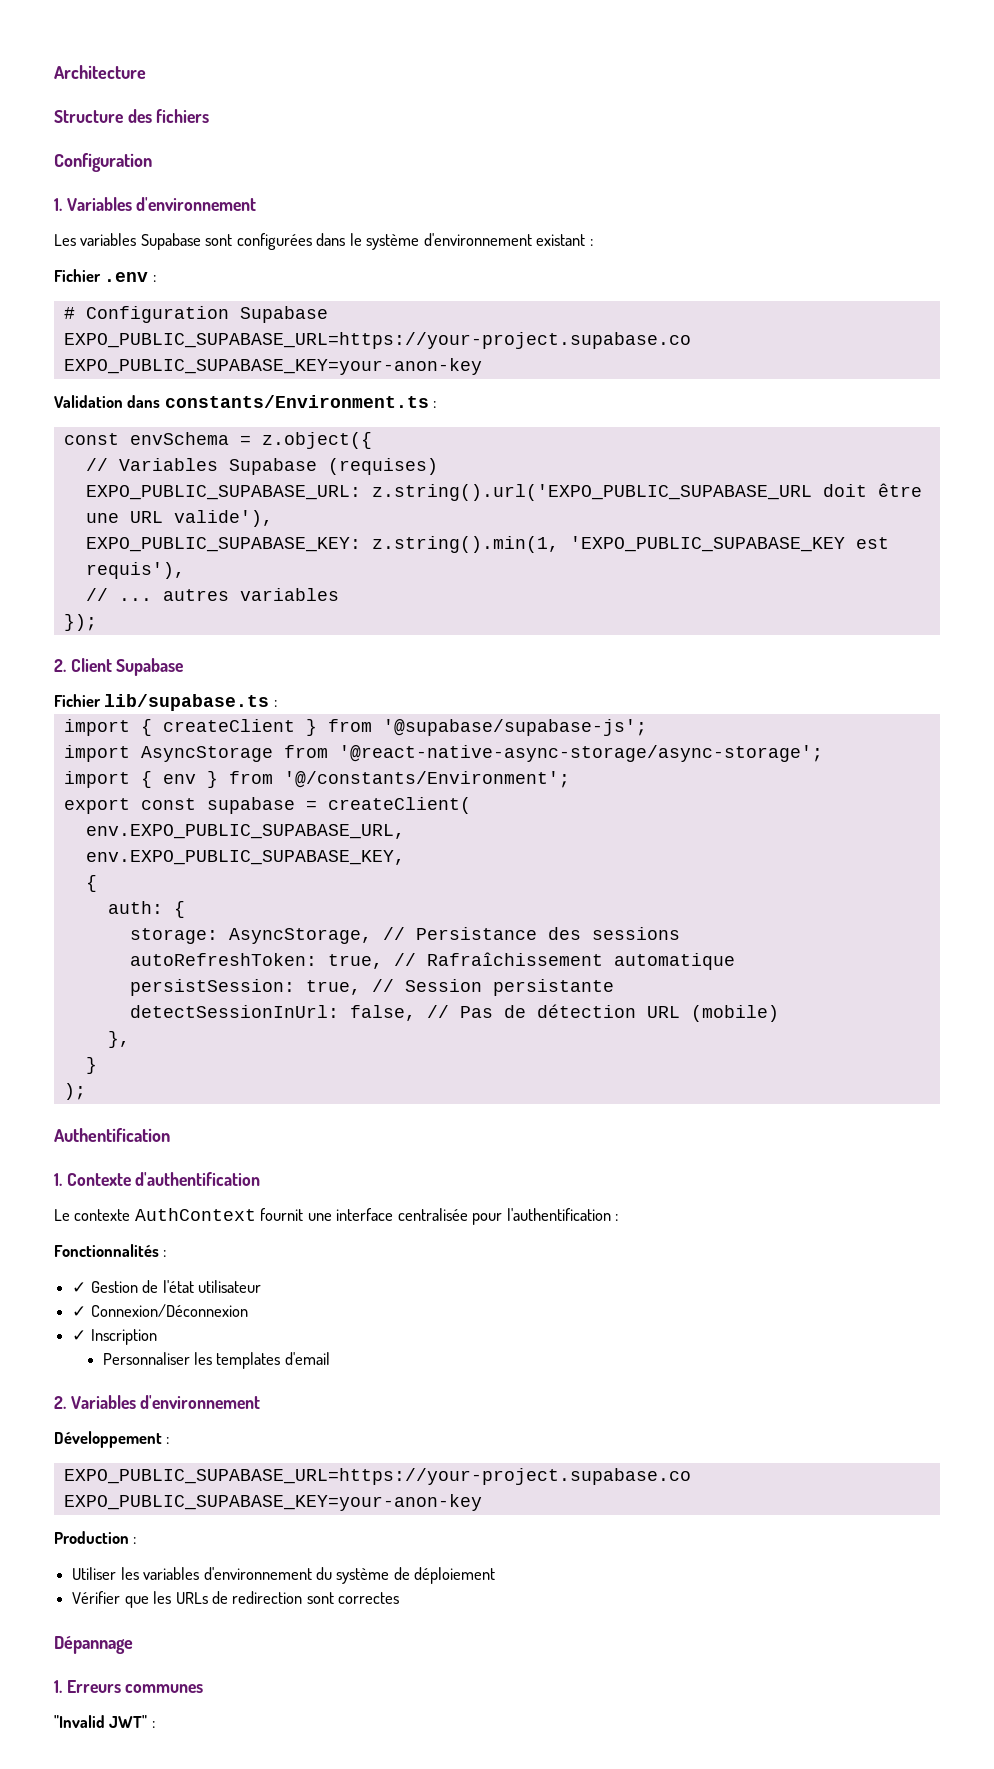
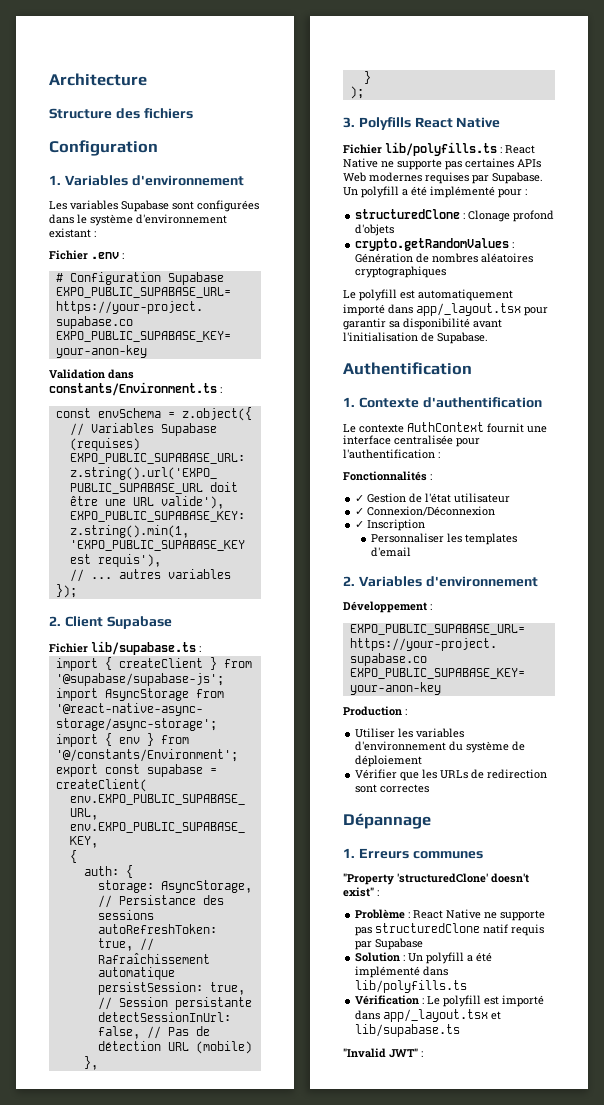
+ 3. Polyfills React Native
+ Fichier lib/polyfills.ts : React Native ne supporte pas certaines APIs Web modernes requises par Supabase. Un polyfill a été implémenté pour :
+ structuredClone : Clonage profond d'objets
+ crypto.getRandomValues : Génération de nombres aléatoires cryptographiques
+ Le polyfill est automatiquement importé dans app/_layout.tsx pour garantir sa disponibilité avant l'initialisation de Supabase.
+ "Property 'structuredClone' doesn't exist" :
+ Problème : React Native ne supporte pas structuredClone natif requis par Supabase
+ Solution : Un polyfill a été implémenté dans lib/polyfills.ts
+ Vérification : Le polyfill est importé dans app/_layout.tsx et lib/supabase.ts

